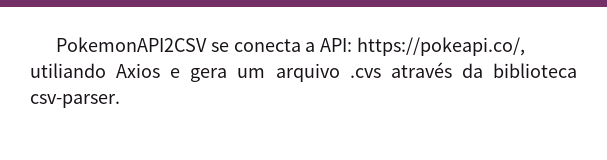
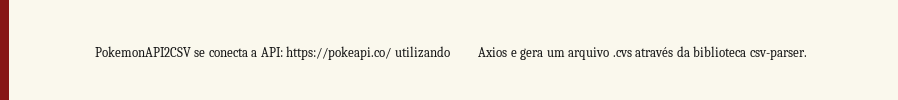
- PokemonAPI2CSV se conecta a API: https://pokeapi.co/, utiliando Axios e gera um arquivo .cvs através da biblioteca csv-parser.
+ PokemonAPI2CSV se conecta a API: https://pokeapi.co/ utilizando Axios e gera um arquivo .cvs através da biblioteca csv-parser.

